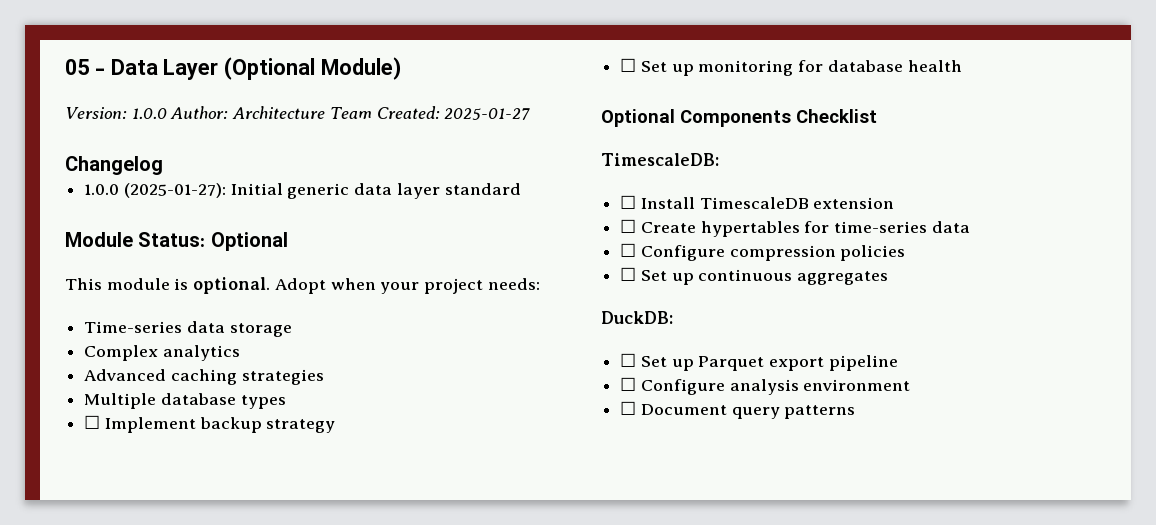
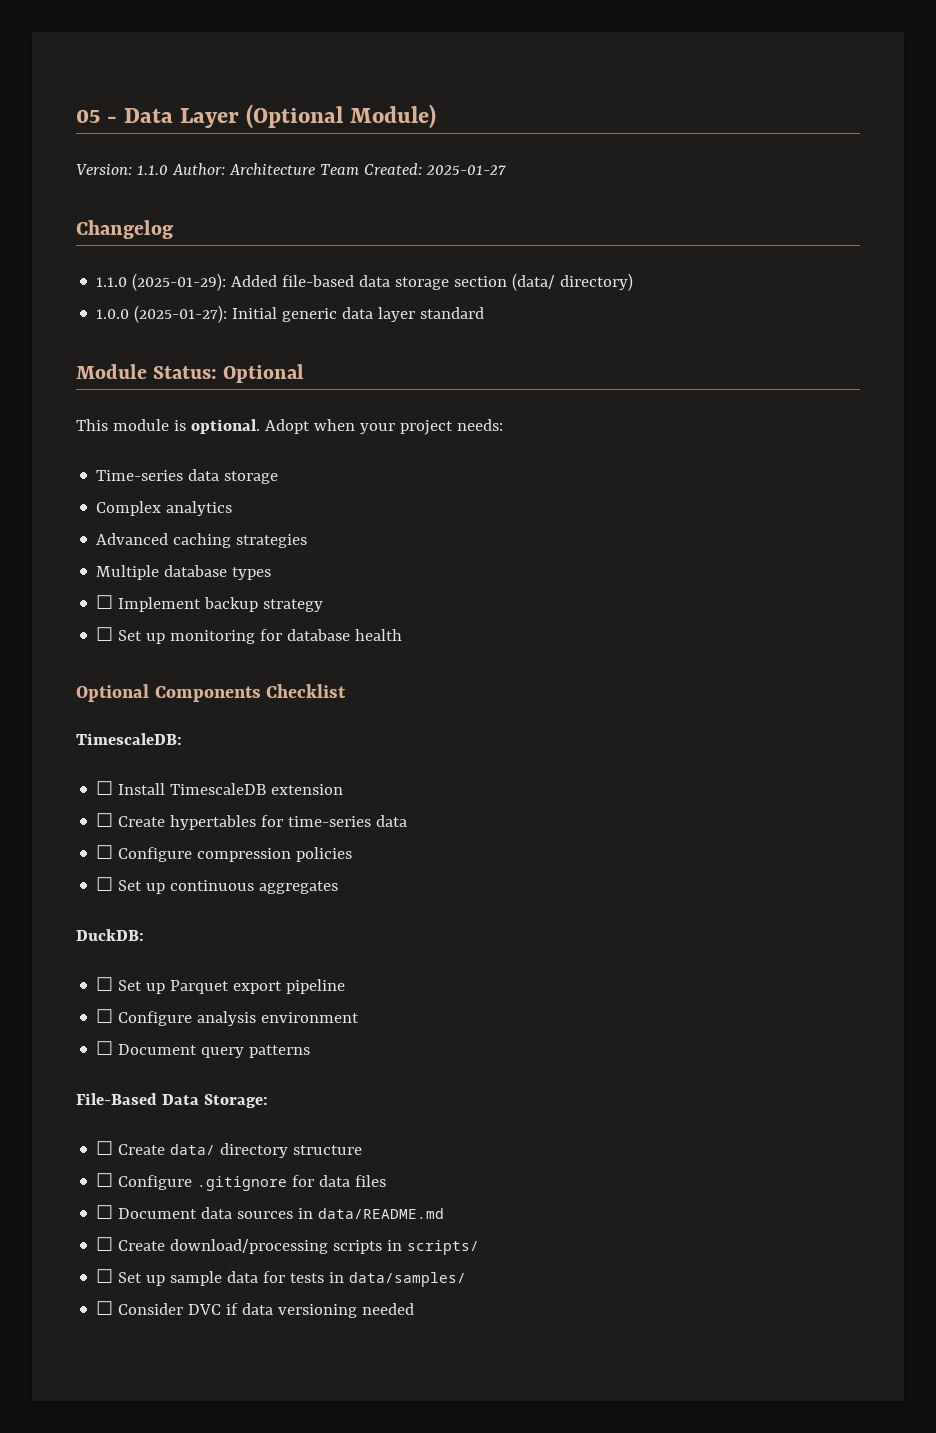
- Version: 1.0.0 Author: Architecture Team Created: 2025-01-27
+ Version: 1.1.0 Author: Architecture Team Created: 2025-01-27
+ 1.1.0 (2025-01-29): Added file-based data storage section (data/ directory)
+ File-Based Data Storage:
+ ☐ Create data/ directory structure
+ ☐ Configure .gitignore for data files
+ ☐ Document data sources in data/README.md
+ ☐ Create download/processing scripts in scripts/
+ ☐ Set up sample data for tests in data/samples/
+ ☐ Consider DVC if data versioning needed

